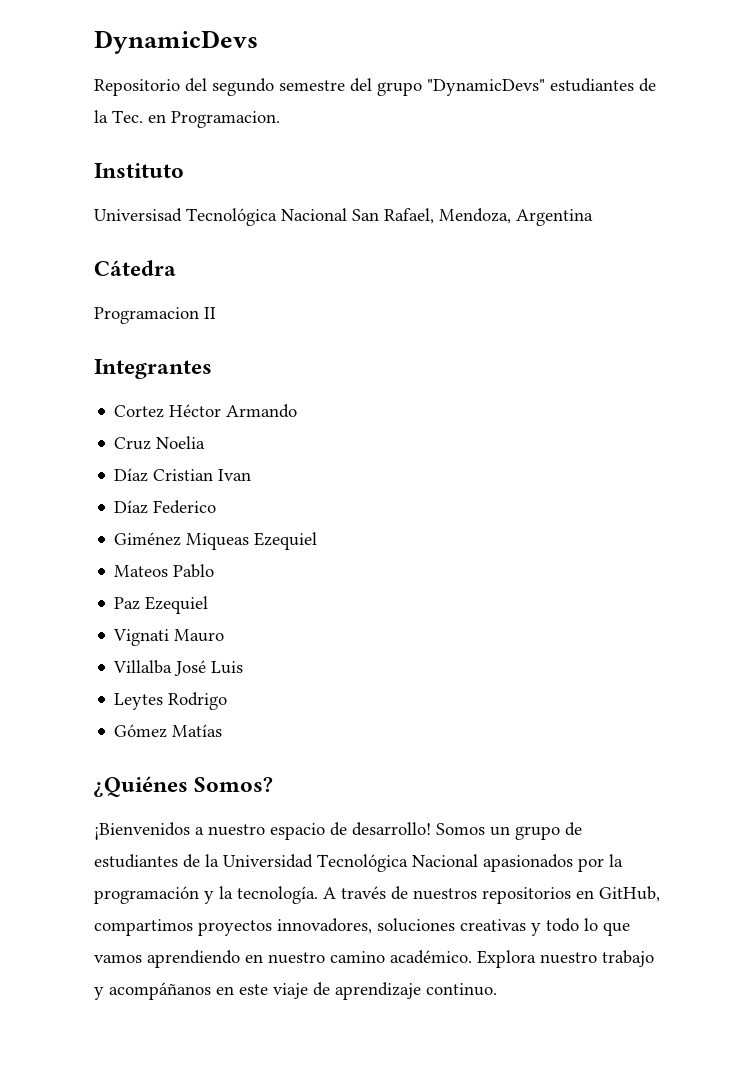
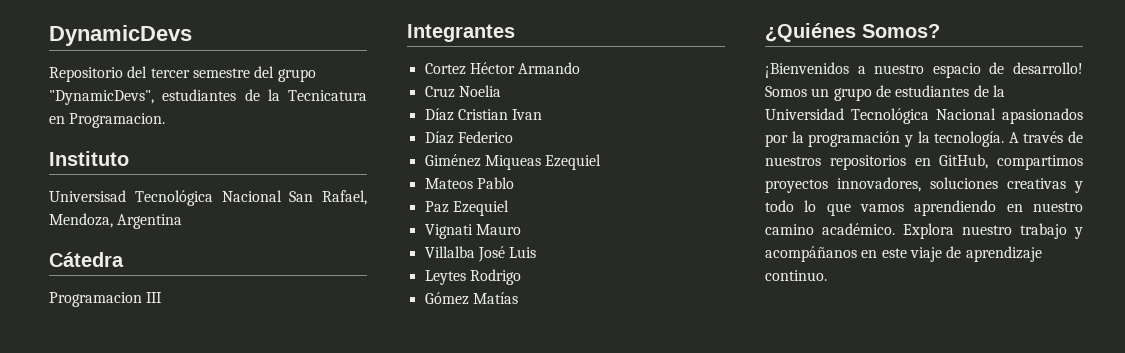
- Repositorio del segundo semestre del grupo "DynamicDevs" estudiantes de la Tec. en Programacion.
+ Repositorio del tercer semestre del grupo "DynamicDevs", estudiantes de la Tecnicatura en Programacion.
- Programacion II
+ Programacion III

